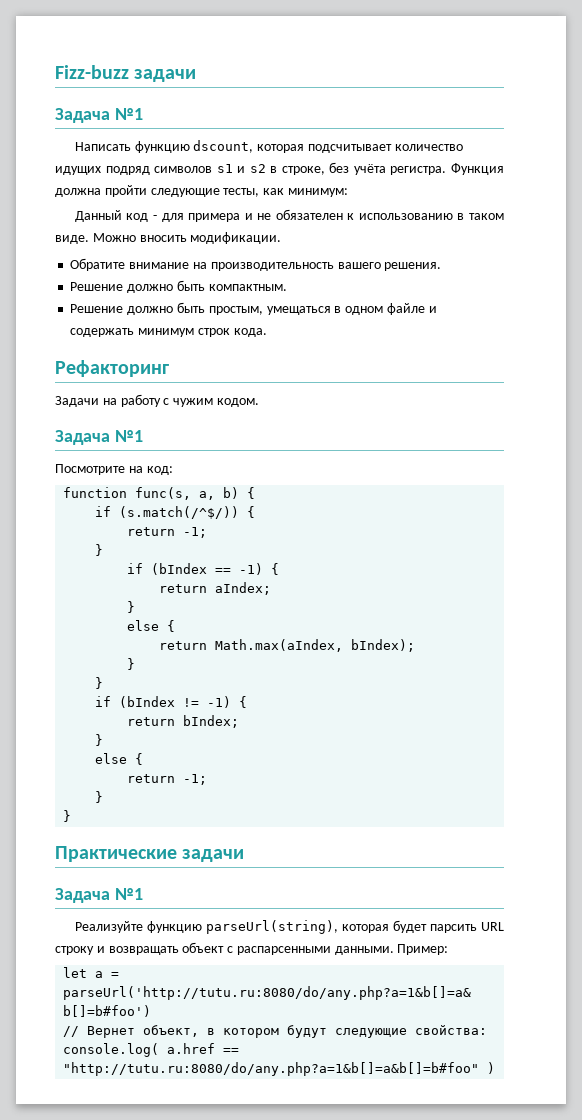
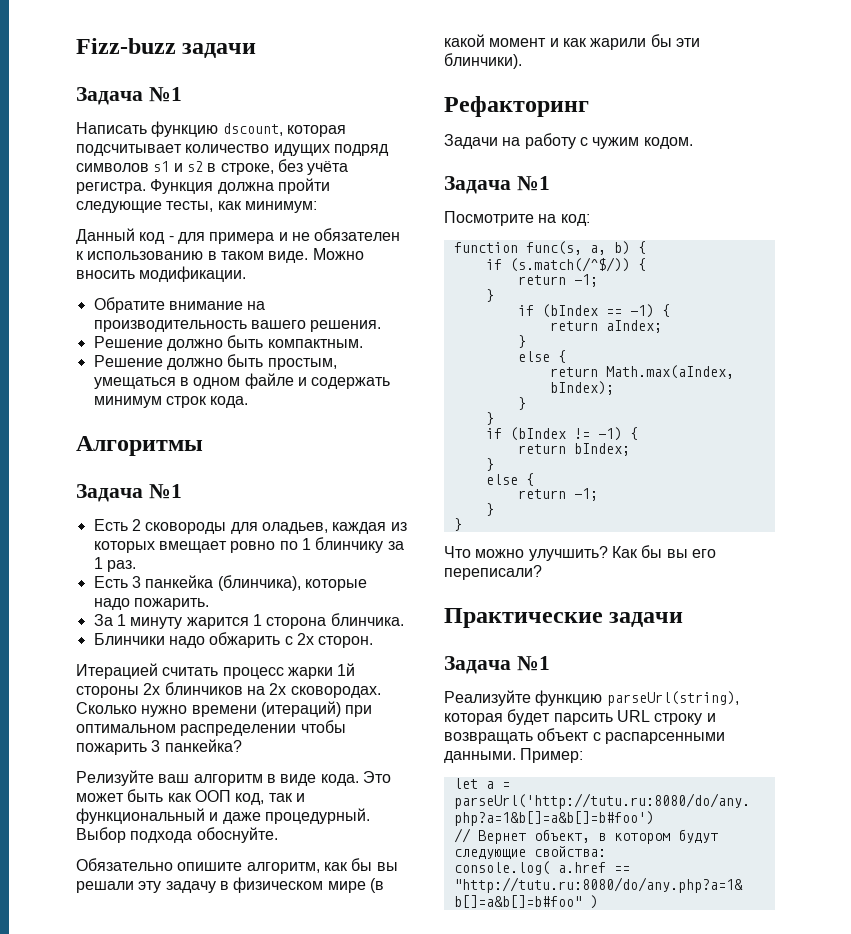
+ Алгоритмы
+ Задача №1
+ Есть 2 сковороды для оладьев, каждая из которых вмещает ровно по 1 блинчику за 1 раз.
+ Есть 3 панкейка (блинчика), которые надо пожарить.
+ За 1 минуту жарится 1 сторона блинчика.
+ Блинчики надо обжарить с 2х сторон.
+ Итерацией считать процесс жарки 1й стороны 2х блинчиков на 2х сковородах. Сколько нужно времени (итераций) при оптимальном распределении чтобы пожарить 3 панкейка?
+ Релизуйте ваш алгоритм в виде кода. Это может быть как ООП код, так и функциональный и даже процедурный. Выбор подхода обоснуйте.
+ Обязательно опишите алгоритм, как бы вы решали эту задачу в физическом мире (в какой момент и как жарили бы эти блинчики).
+ Что можно улучшить? Как бы вы его переписали?

